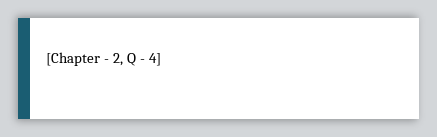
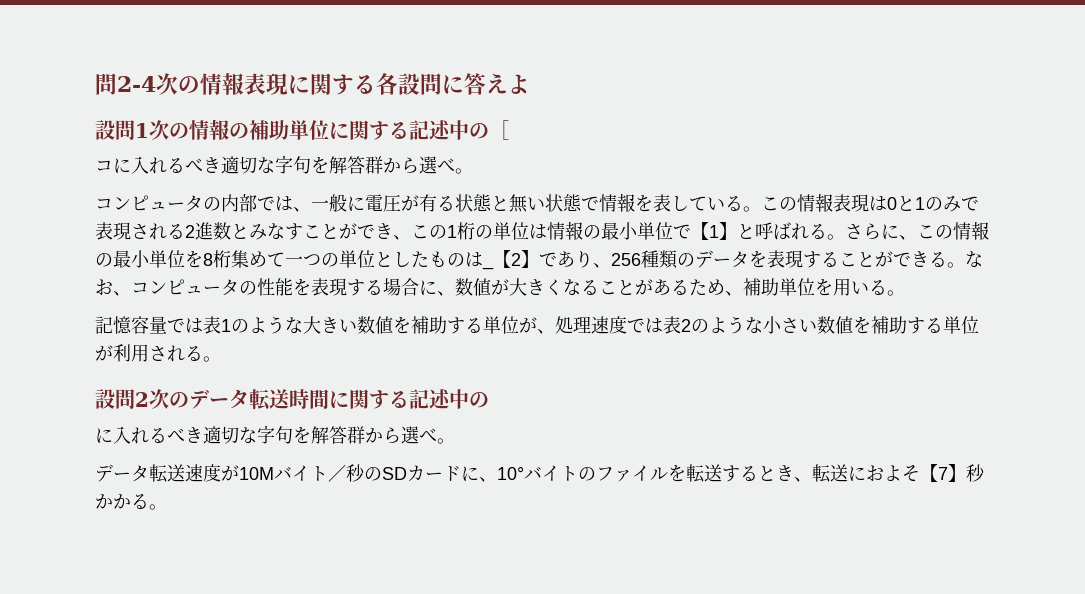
- [Chapter - 2, Q - 4]
+ 問2-4次の情報表現に関する各設問に答えよ
+ 設問1次の情報の補助単位に関する記述中の［
+ コに入れるべき適切な字句を解答群から選べ。
+ コンピュータの内部では、一般に電圧が有る状態と無い状態で情報を表している。この情報表現は0と1のみで表現される2進数とみなすことができ、この1桁の単位は情報の最小単位で【1】と呼ばれる。さらに、この情報の最小単位を8桁集めて一つの単位としたものは_【2】であり、256種類のデータを表現することができる。なお、コンピュータの性能を表現する場合に、数値が大きくなることがあるため、補助単位を用いる。
+ 記憶容量では表1のような大きい数値を補助する単位が、処理速度では表2のような小さい数値を補助する単位が利用される。
+ 設問2次のデータ転送時間に関する記述中の
+ に入れるべき適切な字句を解答群から選べ。
+ データ転送速度が10Mバイト／秒のSDカードに、10°バイトのファイルを転送するとき、転送におよそ【7】秒かかる。

